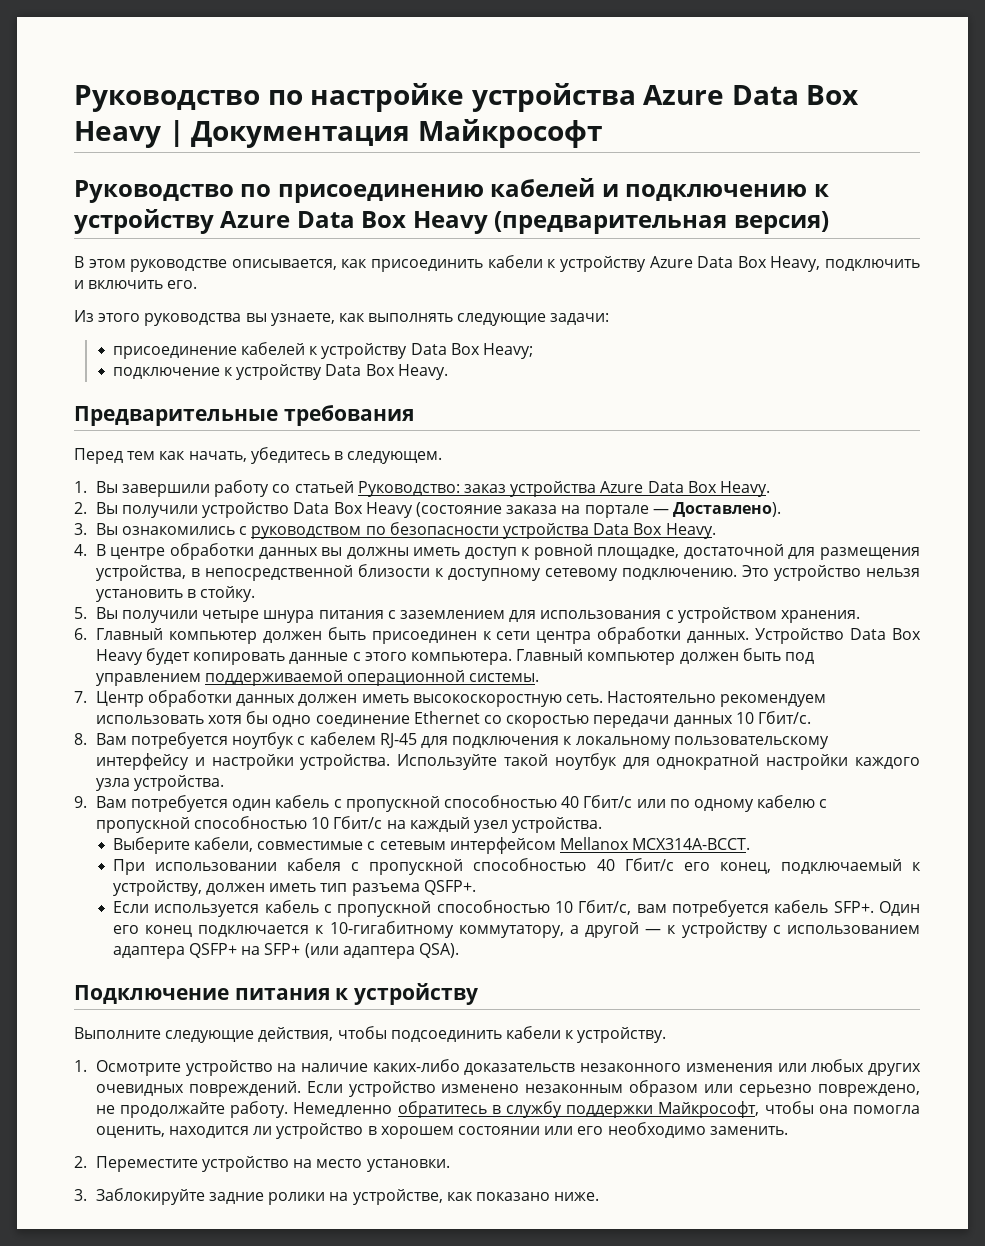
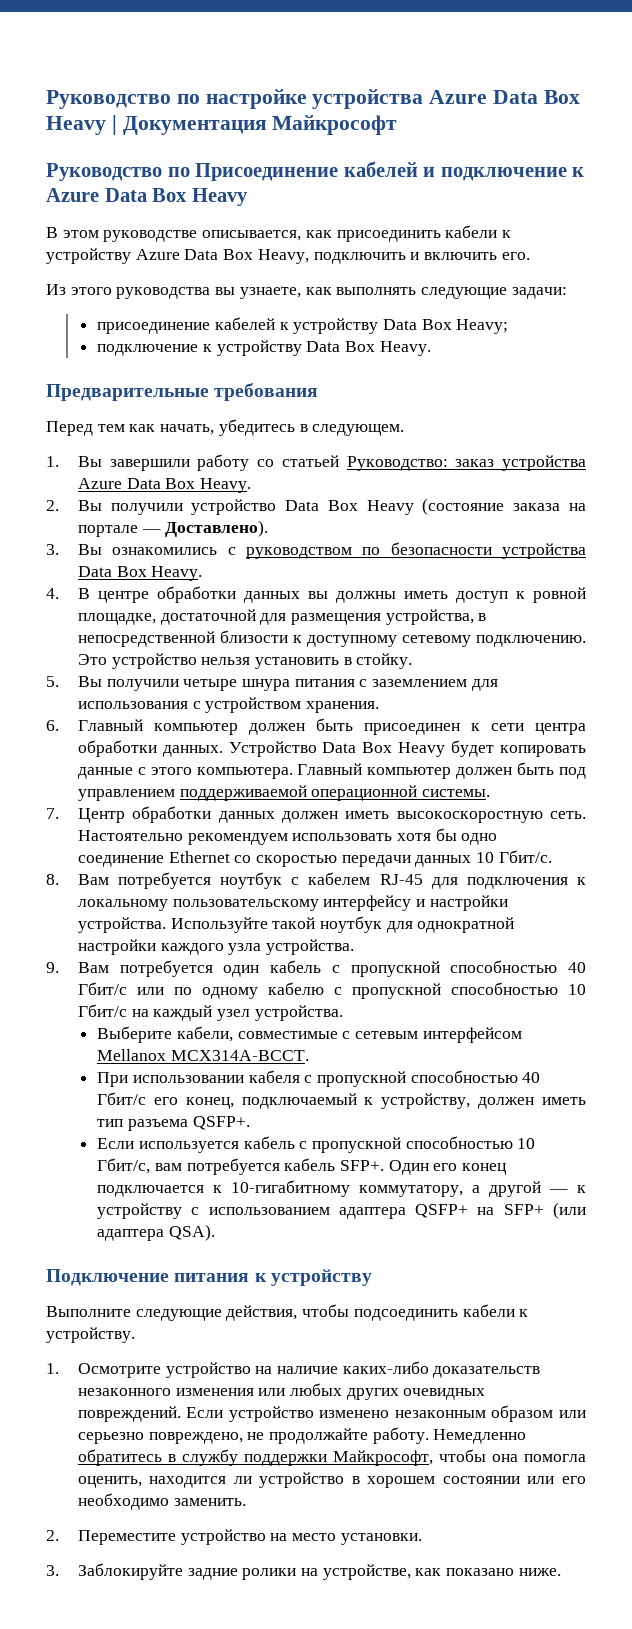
- Руководство по присоединению кабелей и подключению к устройству Azure Data Box Heavy (предварительная версия)
+ Руководство по Присоединение кабелей и подключение к Azure Data Box Heavy

